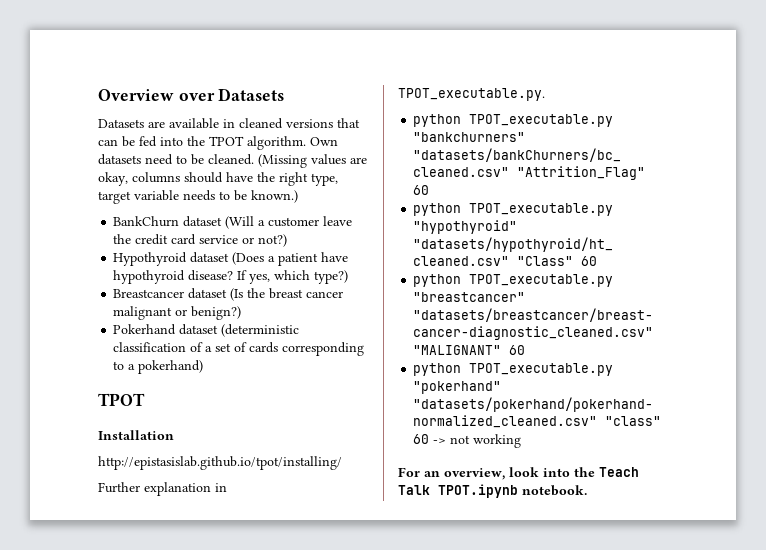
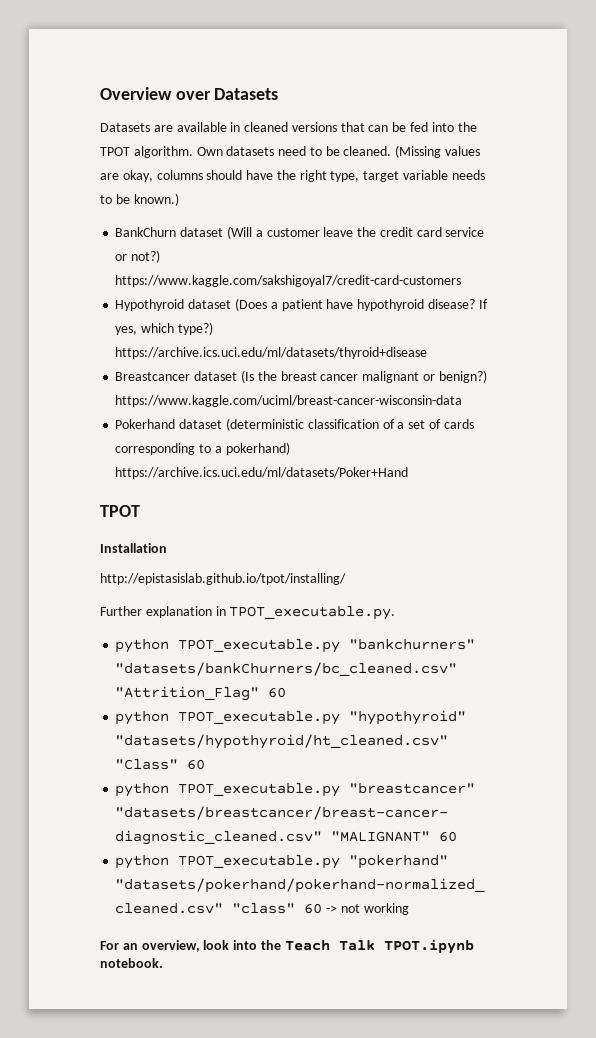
- BankChurn dataset (Will a customer leave the credit card service or not?)
+ BankChurn dataset (Will a customer leave the credit card service or not?) https://www.kaggle.com/sakshigoyal7/credit-card-customers
- If yes, which type?)
+ If yes, which type?) https://archive.ics.uci.edu/ml/datasets/thyroid+disease
- Breastcancer dataset (Is the breast cancer malignant or benign?)
+ Breastcancer dataset (Is the breast cancer malignant or benign?) https://www.kaggle.com/uciml/breast-cancer-wisconsin-data
- Pokerhand dataset (deterministic classification of a set of cards corresponding to a pokerhand)
+ Pokerhand dataset (deterministic classification of a set of cards corresponding to a pokerhand) https://archive.ics.uci.edu/ml/datasets/Poker+Hand

